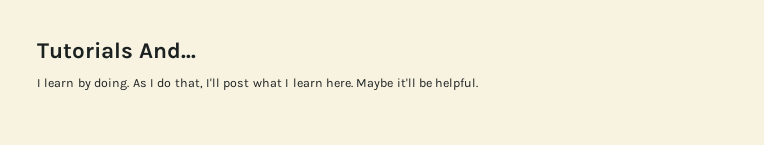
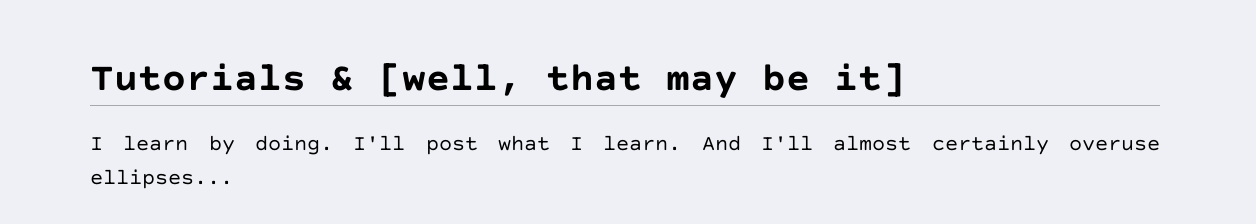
- Tutorials And...
- I learn by doing. As I do that, I'll post what I learn here. Maybe it'll be helpful.
+ Tutorials & [well, that may be it]
+ I learn by doing. I'll post what I learn. And I'll almost certainly overuse ellipses...

